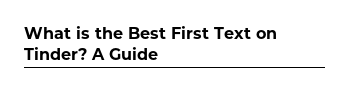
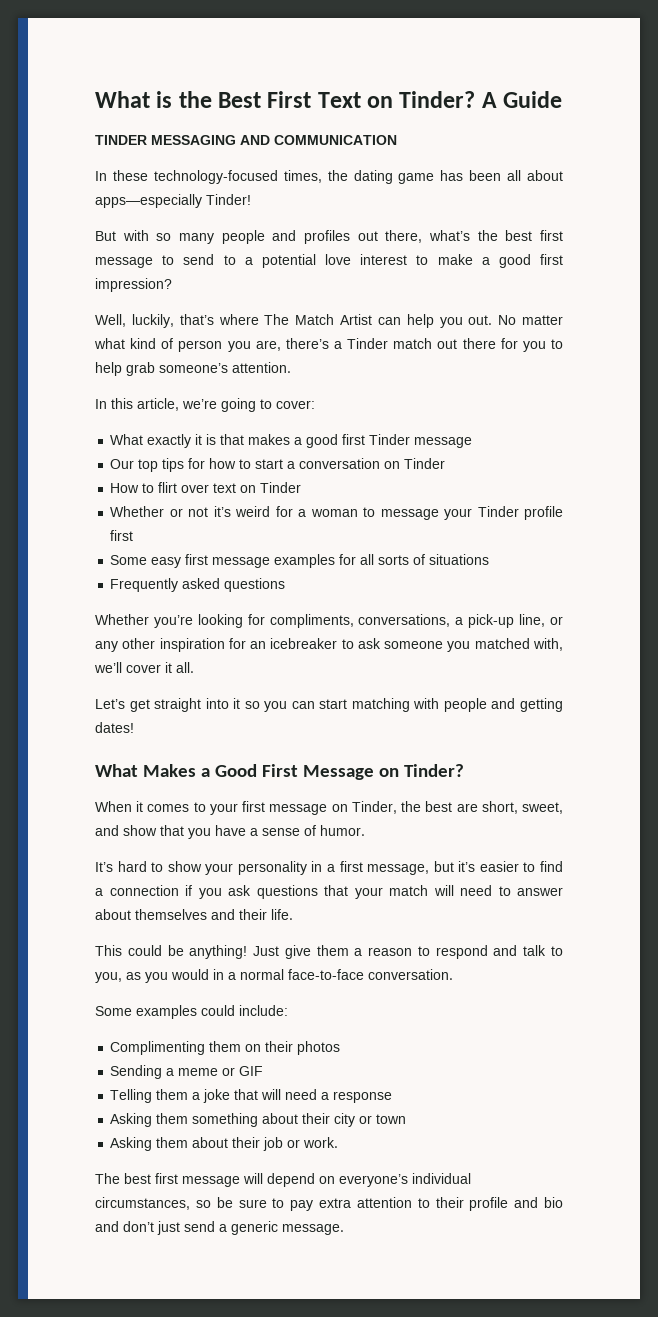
+ TINDER MESSAGING AND COMMUNICATION
+ In these technology-focused times, the dating game has been all about apps—especially Tinder!
+ But with so many people and profiles out there, what’s the best first message to send to a potential love interest to make a good first impression?
+ Well, luckily, that’s where The Match Artist can help you out. No matter what kind of person you are, there’s a Tinder match out there for you to help grab someone’s attention.
+ In this article, we’re going to cover:
+ What exactly it is that makes a good first Tinder message
+ Our top tips for how to start a conversation on Tinder
+ How to flirt over text on Tinder
+ Whether or not it’s weird for a woman to message your Tinder profile first
+ Some easy first message examples for all sorts of situations
+ Frequently asked questions
+ Whether you’re looking for compliments, conversations, a pick-up line, or any other inspiration for an icebreaker to ask someone you matched with, we’ll cover it all.
+ Let’s get straight into it so you can start matching with people and getting dates!
+ What Makes a Good First Message on Tinder?
+ When it comes to your first message on Tinder, the best are short, sweet, and show that you have a sense of humor.
+ It’s hard to show your personality in a first message, but it’s easier to find a connection if you ask questions that your match will need to answer about themselves and their life.
+ This could be anything! Just give them a reason to respond and talk to you, as you would in a normal face-to-face conversation.
+ Some examples could include:
+ Complimenting them on their photos
+ Sending a meme or GIF
+ Telling them a joke that will need a response
+ Asking them something about their city or town
+ Asking them about their job or work.
+ The best first message will depend on everyone’s individual circumstances, so be sure to pay extra attention to their profile and bio and don’t just send a generic message.

